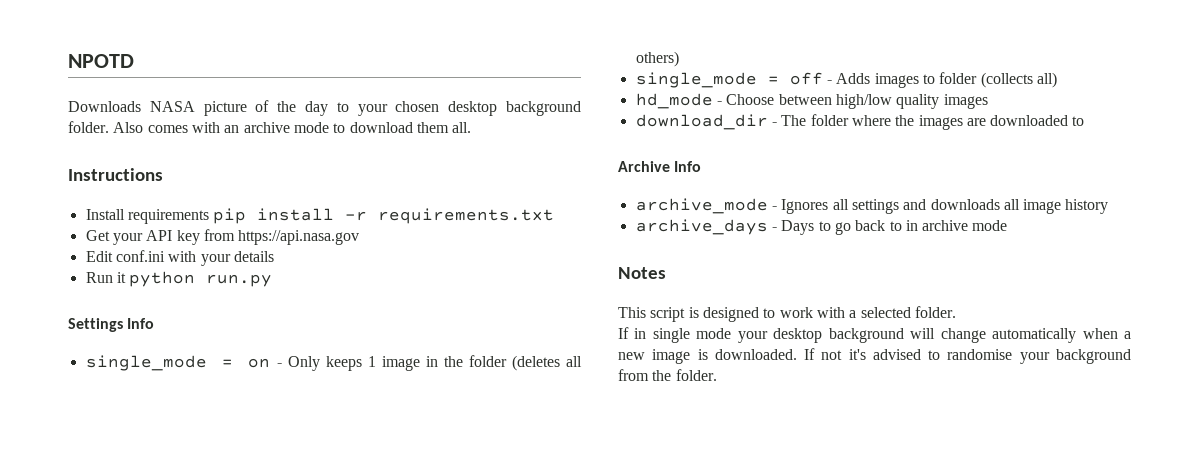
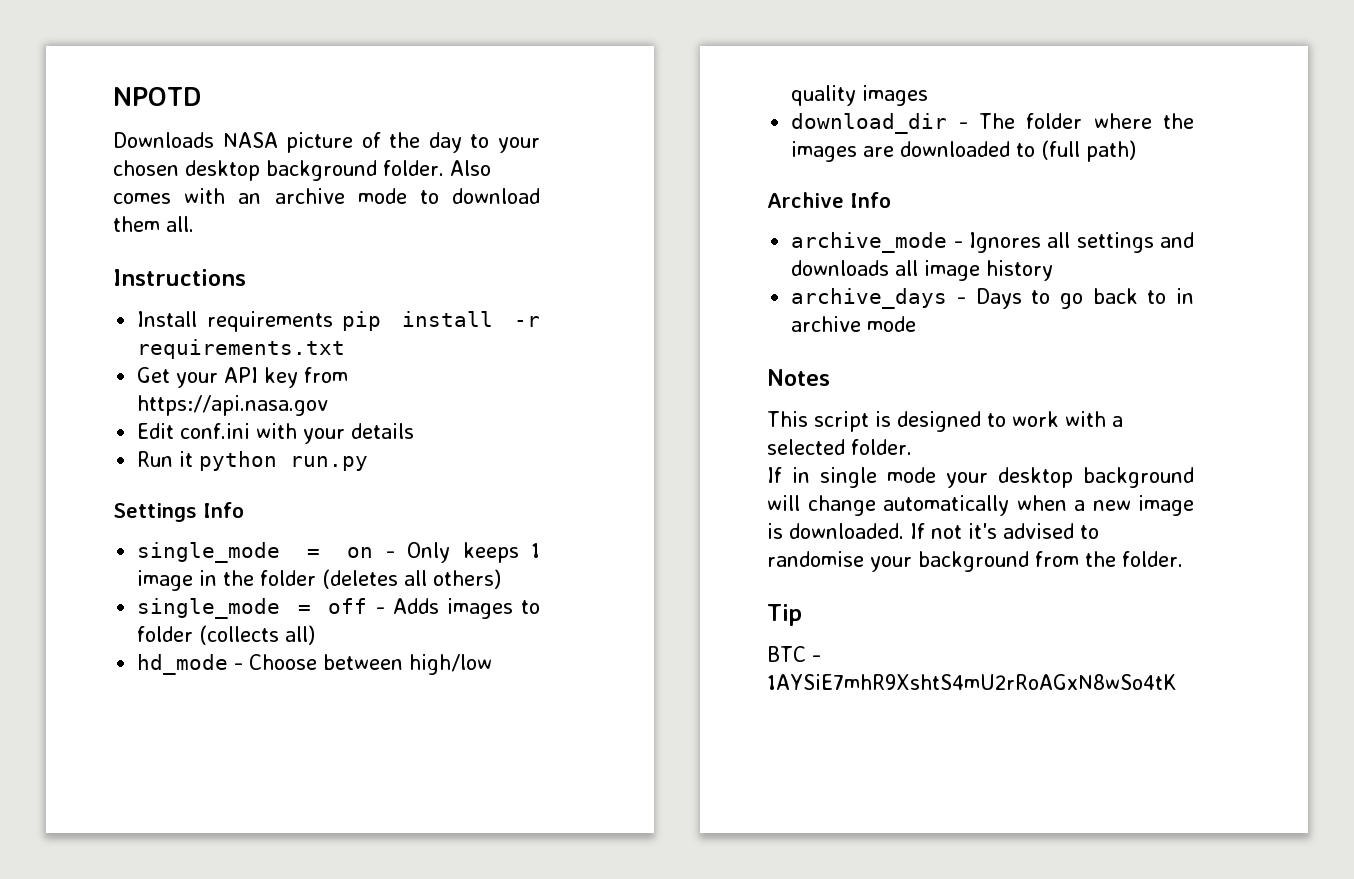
- download_dir - The folder where the images are downloaded to
+ download_dir - The folder where the images are downloaded to (full path)
+ Tip
+ BTC - 1AYSiE7mhR9XshtS4mU2rRoAGxN8wSo4tK

